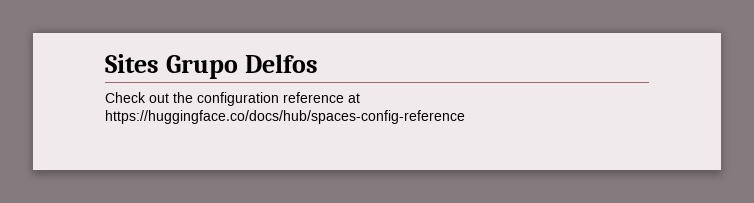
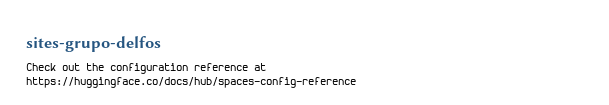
- Sites Grupo Delfos
+ sites-grupo-delfos

